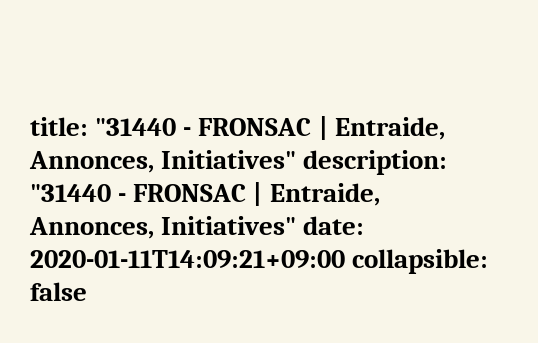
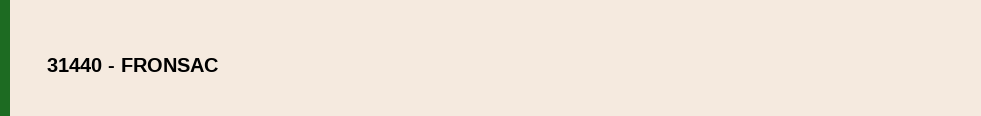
- title: "31440 - FRONSAC | Entraide, Annonces, Initiatives" description: "31440 - FRONSAC | Entraide, Annonces, Initiatives" date: 2020-01-11T14:09:21+09:00 collapsible: false
+ 31440 - FRONSAC

